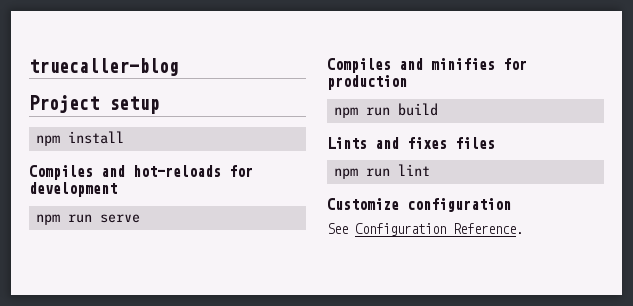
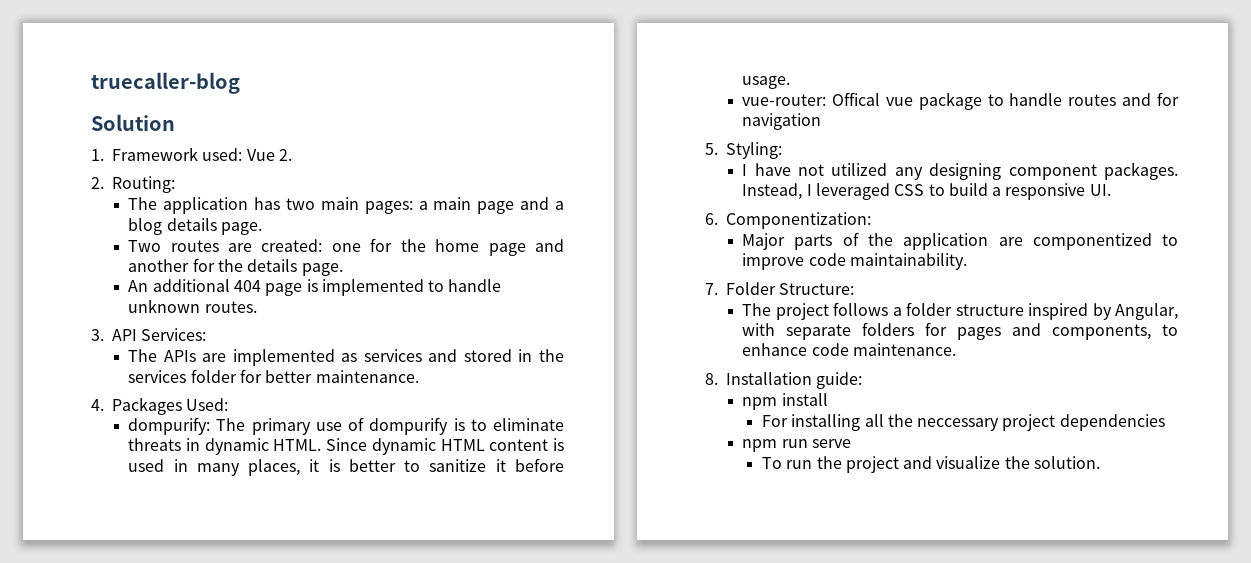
- Project setup
+ Solution
+ 1. Framework used: Vue 2.
+ 2. Routing:
+ The application has two main pages: a main page and a blog details page.
+ Two routes are created: one for the home page and another for the details page.
+ An additional 404 page is implemented to handle unknown routes.
+ 3. API Services:
+ The APIs are implemented as services and stored in the services folder for better maintenance.
+ 4. Packages Used:
+ dompurify: The primary use of dompurify is to eliminate threats in dynamic HTML. Since dynamic HTML content is used in many places, it is better to sanitize it before usage.
+ vue-router: Offical vue package to handle routes and for navigation
+ 5. Styling:
+ I have not utilized any designing component packages. Instead, I leveraged CSS to build a responsive UI.
+ 6. Componentization:
+ Major parts of the application are componentized to improve code maintainability.
+ 7. Folder Structure:
+ The project follows a folder structure inspired by Angular, with separate folders for pages and components, to enhance code maintenance.
+ 8. Installation guide:
  npm install
- Compiles and hot-reloads for development
+ For installing all the neccessary project dependencies
  npm run serve
- Compiles and minifies for production
- npm run build
- Lints and fixes files
- npm run lint
- Customize configuration
- See Configuration Reference.
+ To run the project and visualize the solution.

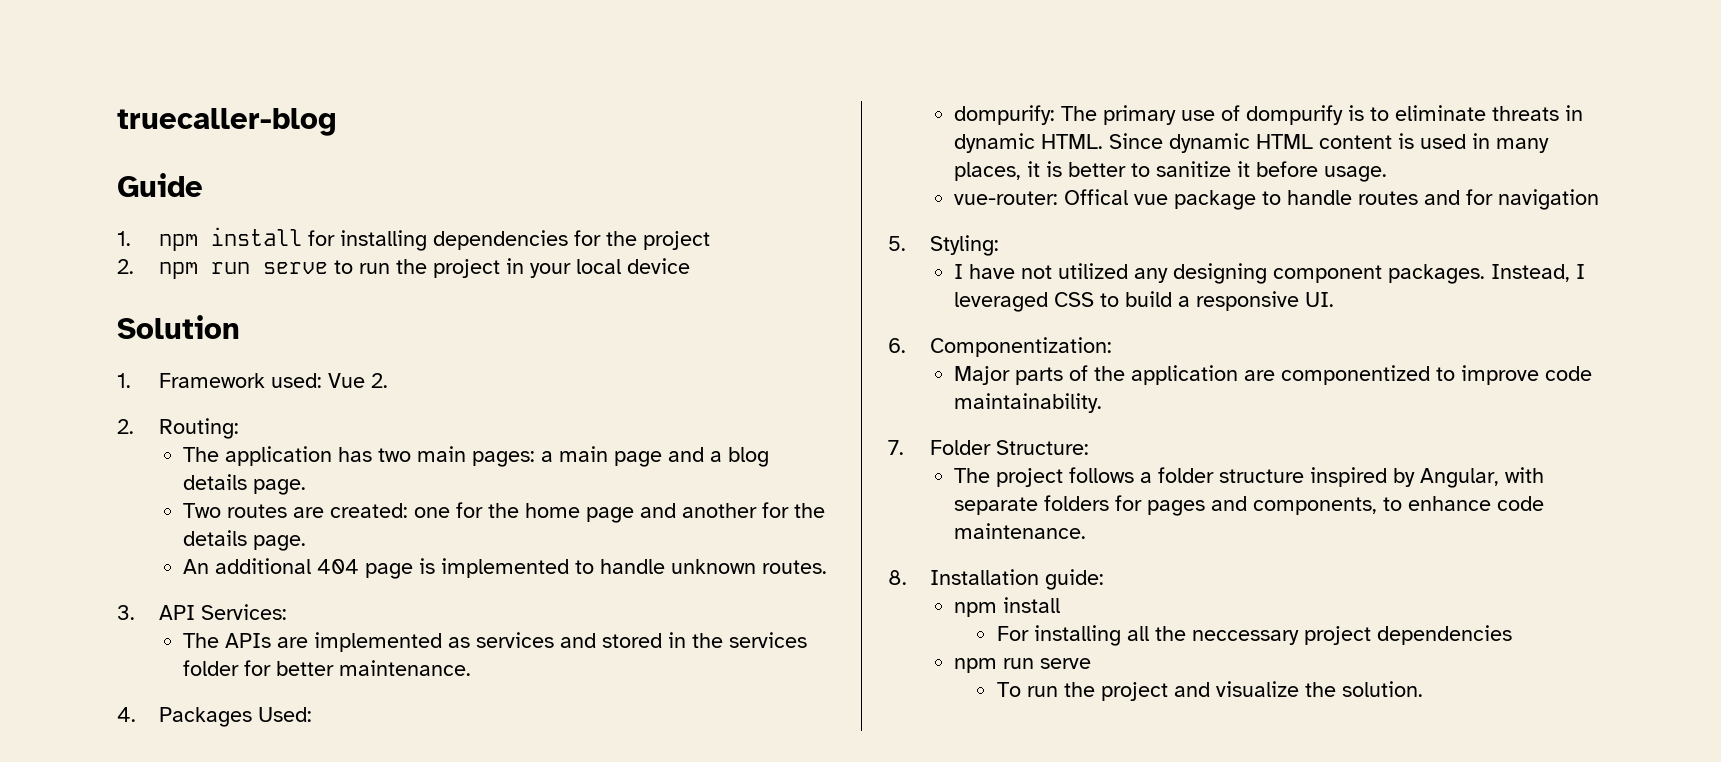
+ Guide
+ 1. npm install for installing dependencies for the project
+ 2. npm run serve to run the project in your local device

